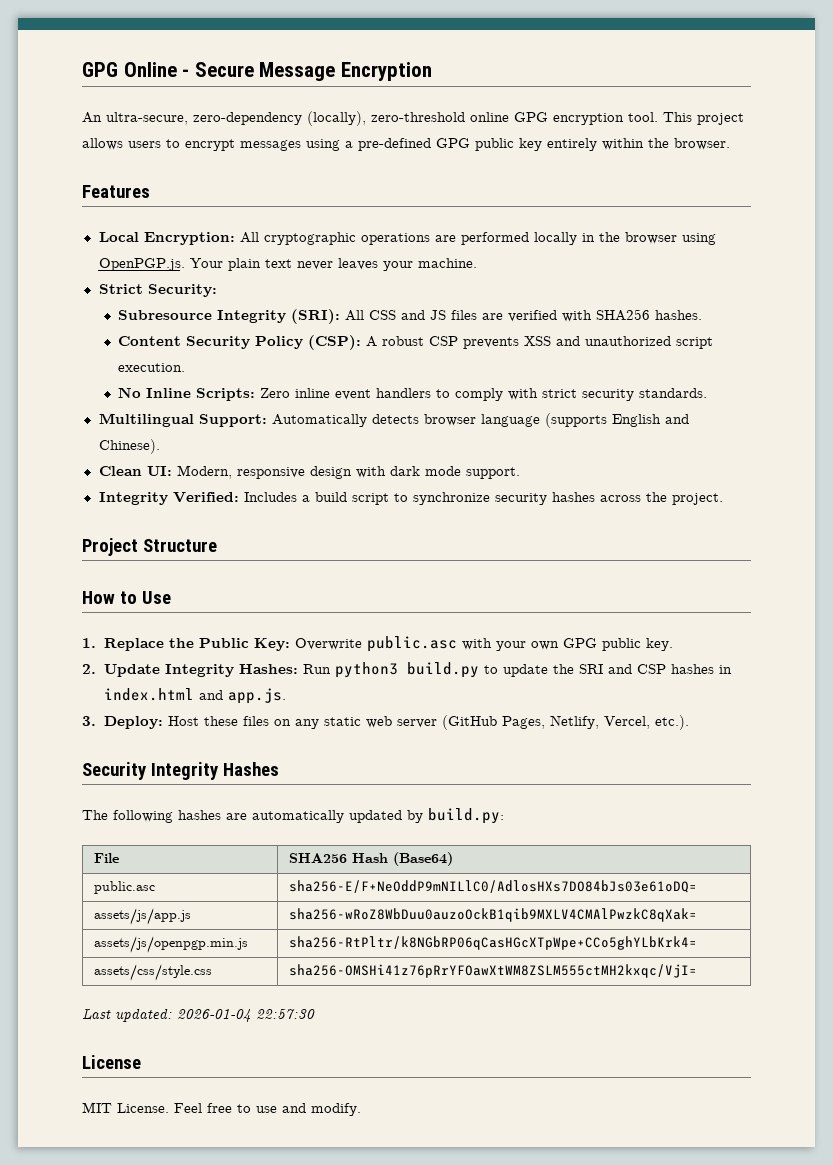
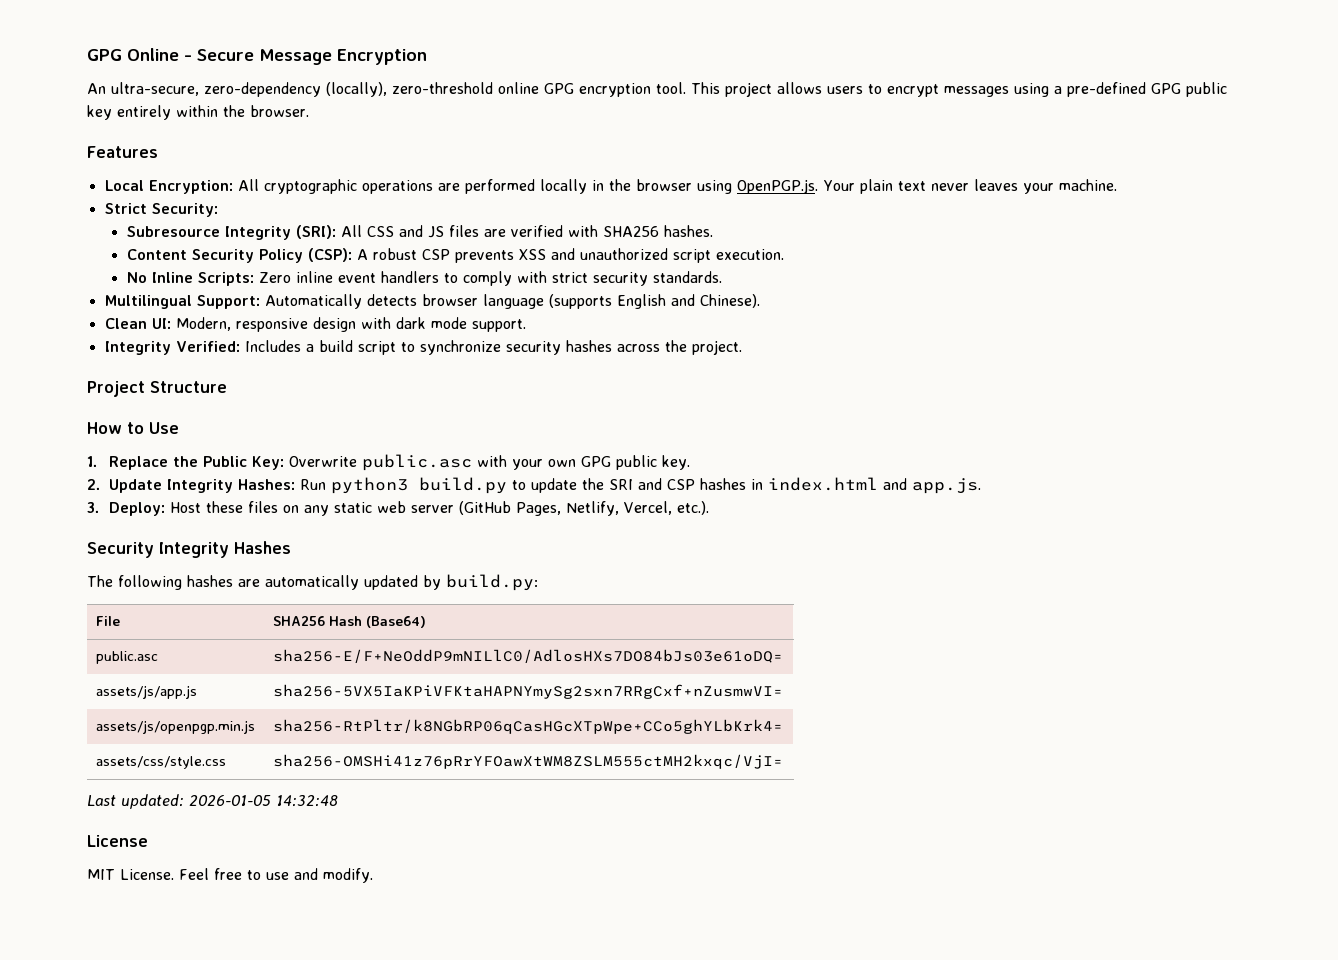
- assets/js/app.js | sha256-wRoZ8WbDuu0auzoOckB1qib9MXLV4CMAlPwzkC8qXak=
+ assets/js/app.js | sha256-5VX5IaKPiVFKtaHAPNYmySg2sxn7RRgCxf+nZusmwVI=
- Last updated: 2026-01-04 22:57:30
+ Last updated: 2026-01-05 14:32:48

